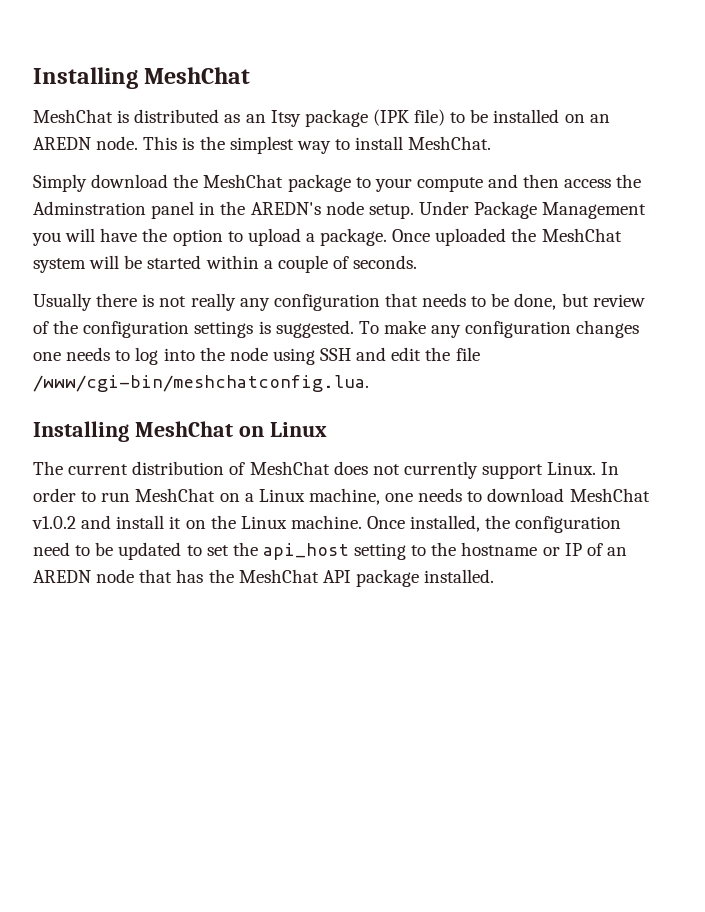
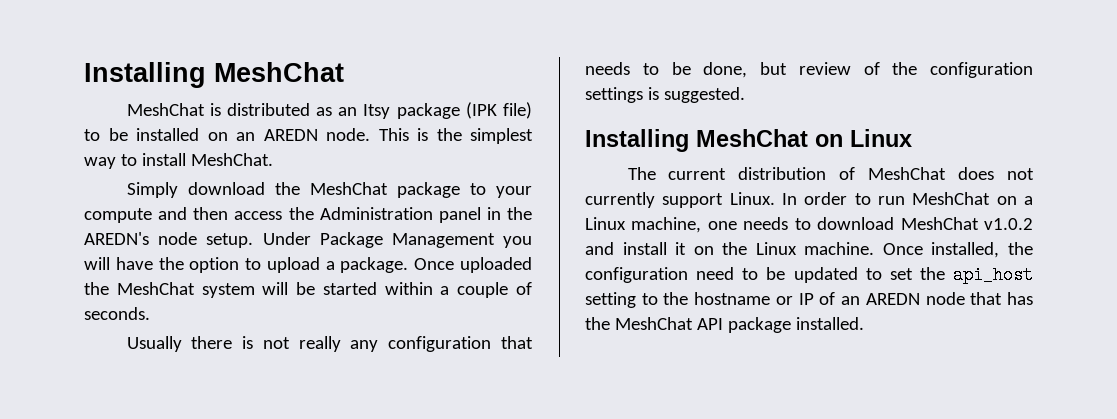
- Simply download the MeshChat package to your compute and then access the Adminstration panel in the AREDN's node setup.
+ Simply download the MeshChat package to your compute and then access the Administration panel in the AREDN's node setup.
- To make any configuration changes one needs to log into the node using SSH and edit the file /www/cgi-bin/meshchatconfig.lua.

